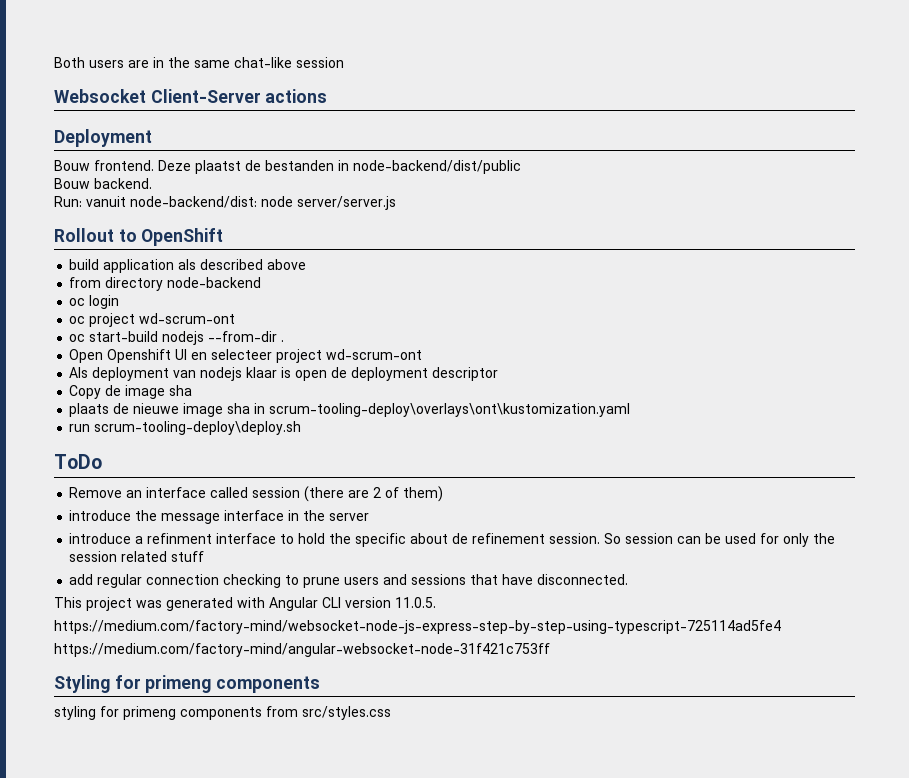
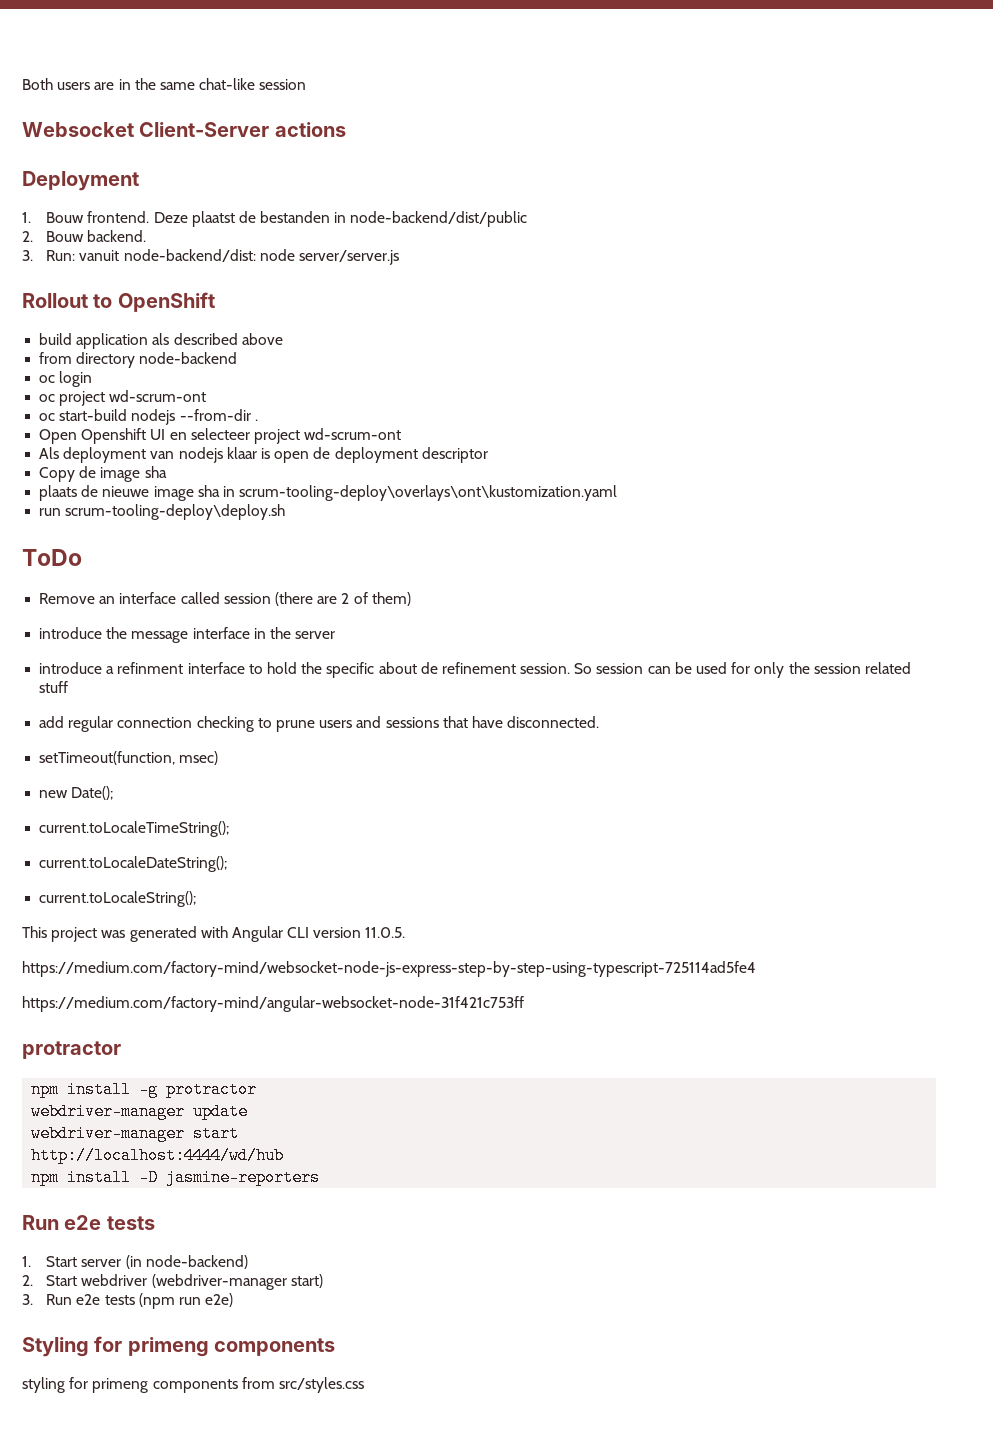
- Bouw frontend.
+ 1. Bouw frontend.
- Bouw backend.
+ 2. Bouw backend.
- Run: vanuit node-backend/dist: node server/server.js
+ 3. Run: vanuit node-backend/dist: node server/server.js
+ setTimeout(function, msec)
+ new Date();
+ current.toLocaleTimeString();
+ current.toLocaleDateString();
+ current.toLocaleString();
  https://medium.com/factory-mind/angular-websocket-node-31f421c753ff
+ protractor
+ npm install -g protractor
+ webdriver-manager update
+ webdriver-manager start
+ http://localhost:4444/wd/hub
+ npm install -D jasmine-reporters
+ Run e2e tests
+ 1. Start server (in node-backend)
+ 2. Start webdriver (webdriver-manager start)
+ 3. Run e2e tests (npm run e2e)

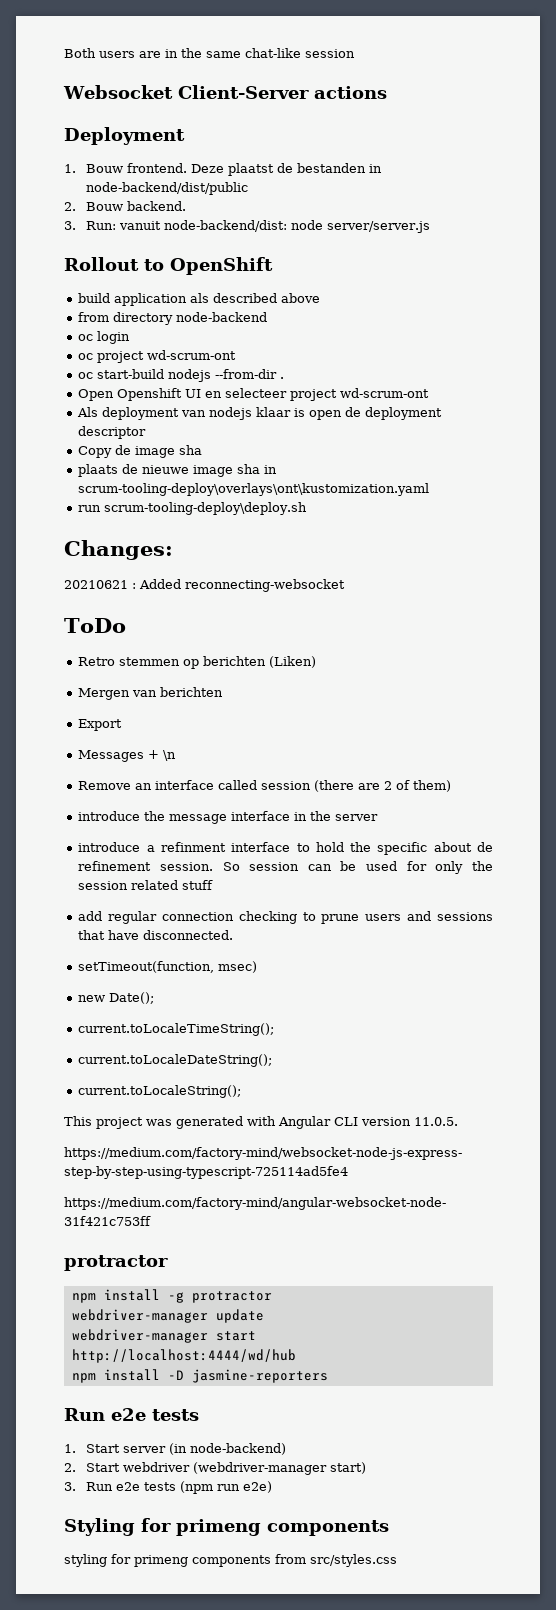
+ Changes:
+ 20210621 : Added reconnecting-websocket
  ToDo
+ Retro stemmen op berichten (Liken)
+ Mergen van berichten
+ Export
+ Messages + \n

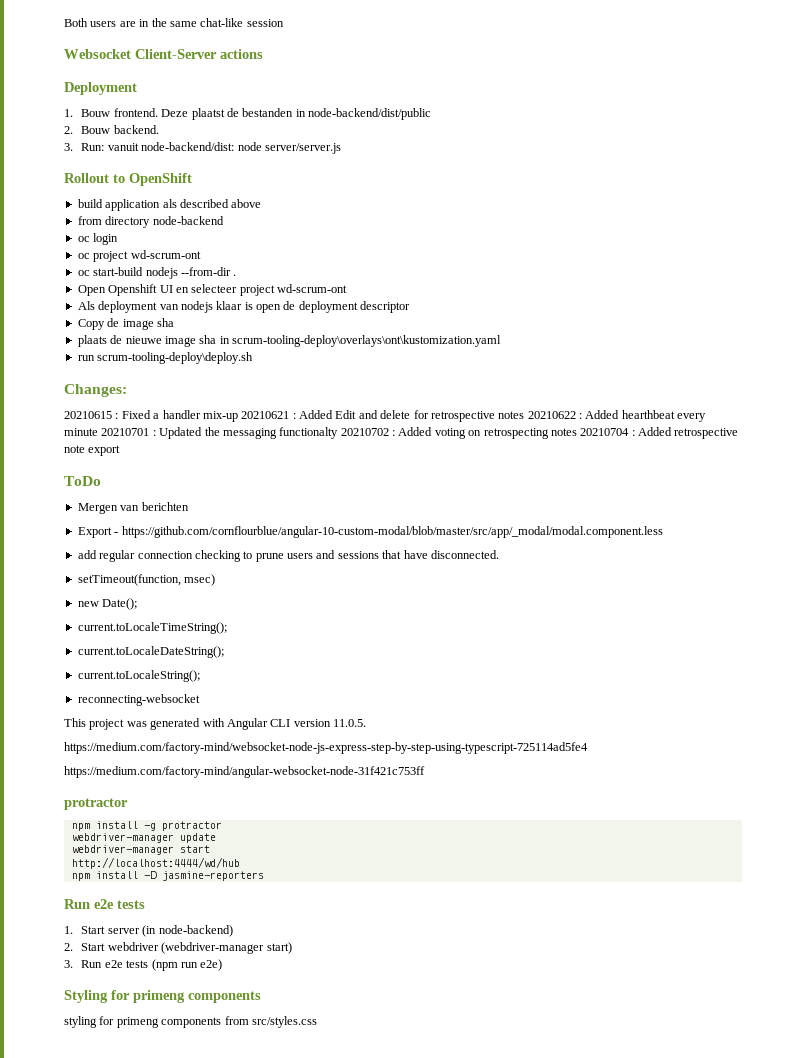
- 20210621 : Added reconnecting-websocket
+ 20210615 : Fixed a handler mix-up 20210621 : Added Edit and delete for retrospective notes 20210622 : Added hearthbeat every minute 20210701 : Updated the messaging functionalty 20210702 : Added voting on retrospecting notes 20210704 : Added retrospective note export
  ToDo
- Retro stemmen op berichten (Liken)
  Mergen van berichten
- Export
- Messages + \n
- Remove an interface called session (there are 2 of them)
- introduce the message interface in the server
- introduce a refinment interface to hold the specific about de refinement session. So session can be used for only the session related stuff
+ Export - https://github.com/cornflourblue/angular-10-custom-modal/blob/master/src/app/_modal/modal.component.less
+ reconnecting-websocket

